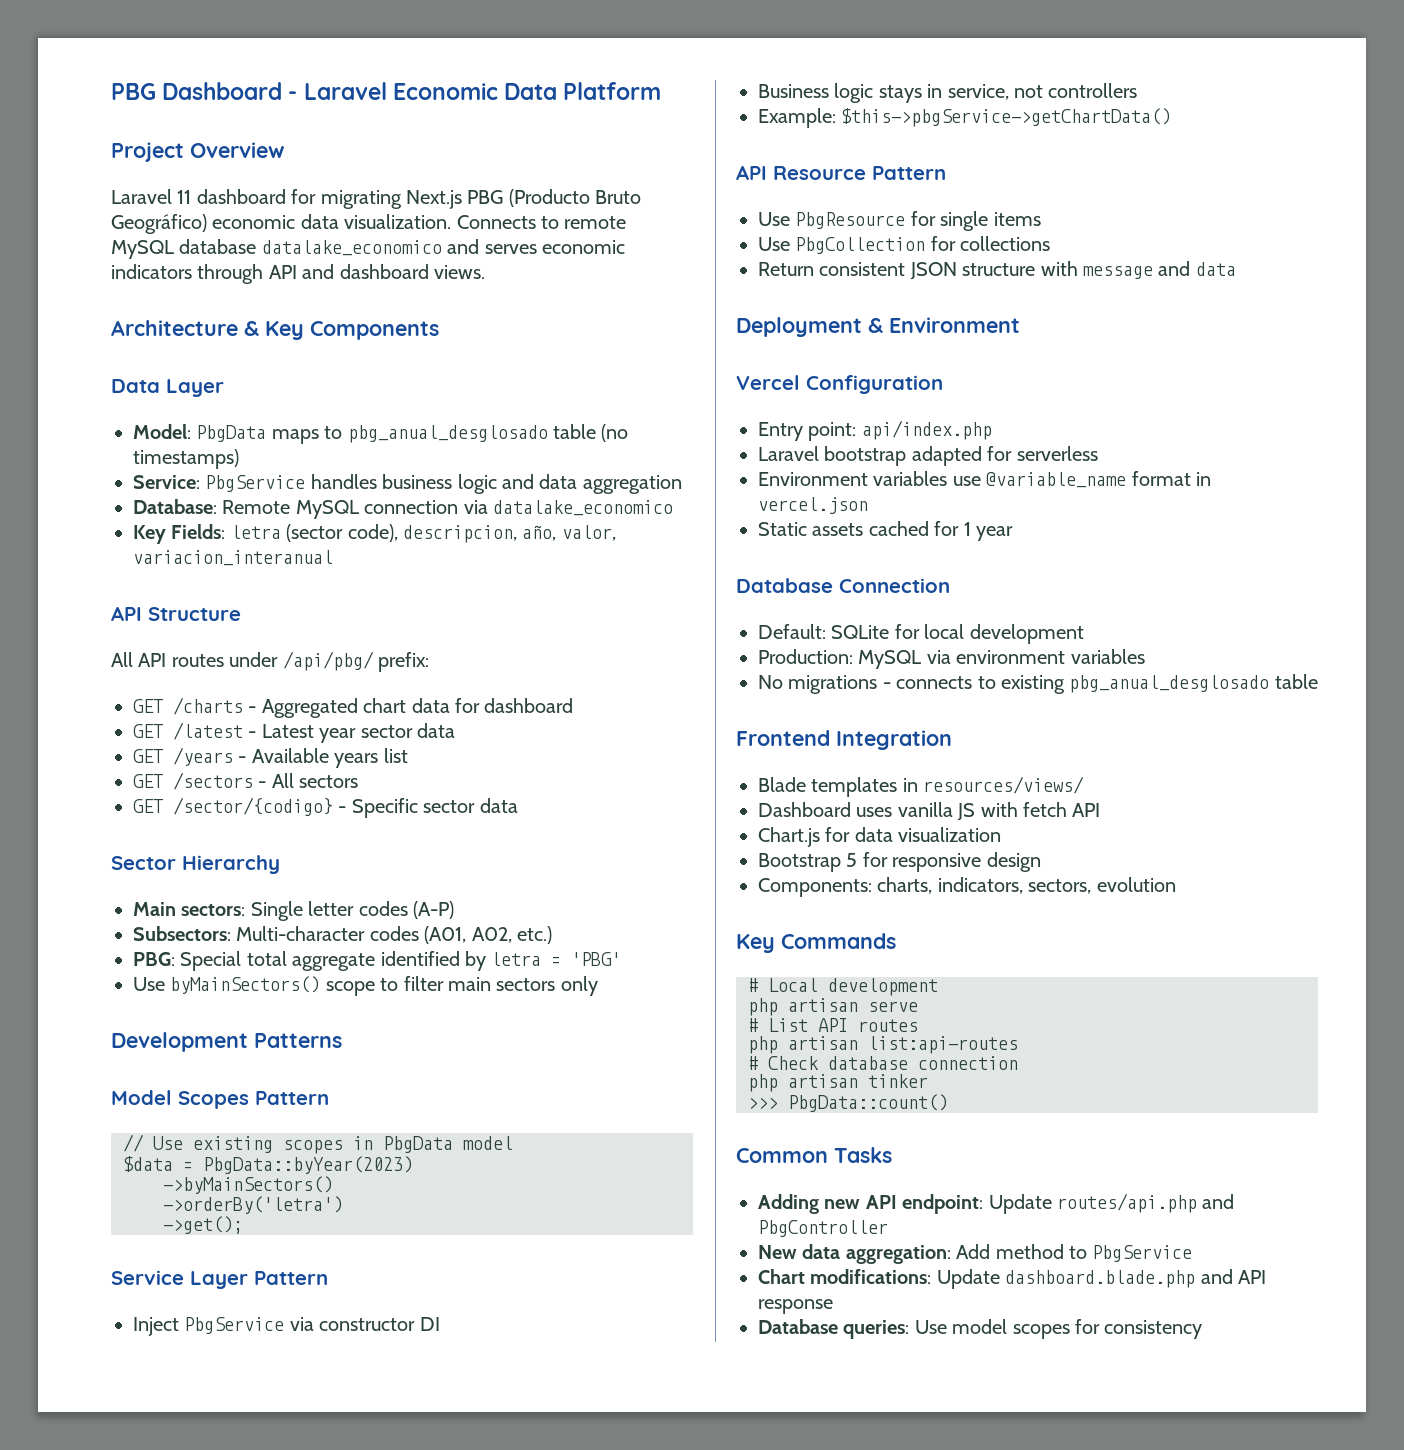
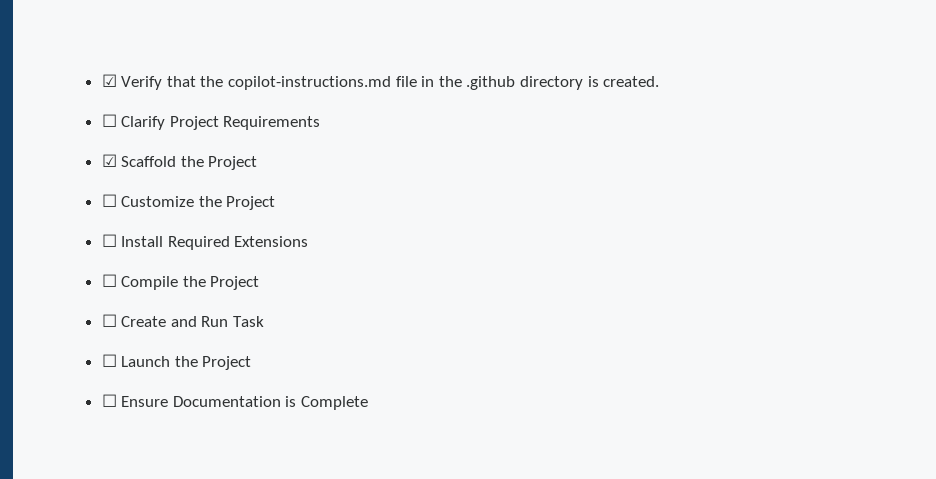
- PBG Dashboard - Laravel Economic Data Platform
- Project Overview
- Laravel 11 dashboard for migrating Next.js PBG (Producto Bruto Geográfico) economic data visualization. Connects to remote MySQL database datalake_economico and serves economic indicators through API and dashboard views.
- Architecture & Key Components
- Data Layer
- Model: PbgData maps to pbg_anual_desglosado table (no timestamps)
- Service: PbgService handles business logic and data aggregation
- Database: Remote MySQL connection via datalake_economico
- Key Fields: letra (sector code), descripcion, año, valor, variacion_interanual
- API Structure
- All API routes under /api/pbg/ prefix:
- GET /charts - Aggregated chart data for dashboard
- GET /latest - Latest year sector data
- GET /years - Available years list
- GET /sectors - All sectors
- GET /sector/{codigo} - Specific sector data
- Sector Hierarchy
- Main sectors: Single letter codes (A-P)
- Subsectors: Multi-character codes (A01, A02, etc.)
- PBG: Special total aggregate identified by letra = 'PBG'
- Use byMainSectors() scope to filter main sectors only
- Development Patterns
- Model Scopes Pattern
- // Use existing scopes in PbgData model
- $data = PbgData::byYear(2023)
- ->byMainSectors()
- ->orderBy('letra')
- ->get();
- Service Layer Pattern
- Inject PbgService via constructor DI
- Business logic stays in service, not controllers
- Example: $this->pbgService->getChartData()
- API Resource Pattern
- Use PbgResource for single items
- Use PbgCollection for collections
- Return consistent JSON structure with message and data
- Deployment & Environment
- Vercel Configuration
- Entry point: api/index.php
- Laravel bootstrap adapted for serverless
- Environment variables use @variable_name format in vercel.json
- Static assets cached for 1 year
- Database Connection
- Default: SQLite for local development
- Production: MySQL via environment variables
- No migrations - connects to existing pbg_anual_desglosado table
- Frontend Integration
- Blade templates in resources/views/
- Dashboard uses vanilla JS with fetch API
- Chart.js for data visualization
- Bootstrap 5 for responsive design
- Components: charts, indicators, sectors, evolution
- Key Commands
- # Local development
- php artisan serve
- # List API routes
- php artisan list:api-routes
- # Check database connection
- php artisan tinker
- >>> PbgData::count()
- Common Tasks
- Adding new API endpoint: Update routes/api.php and PbgController
- New data aggregation: Add method to PbgService
- Chart modifications: Update dashboard.blade.php and API response
- Database queries: Use model scopes for consistency
+ ☑ Verify that the copilot-instructions.md file in the .github directory is created.
+ ☐ Clarify Project Requirements
+ ☑ Scaffold the Project
+ ☐ Customize the Project
+ ☐ Install Required Extensions
+ ☐ Compile the Project
+ ☐ Create and Run Task
+ ☐ Launch the Project
+ ☐ Ensure Documentation is Complete

